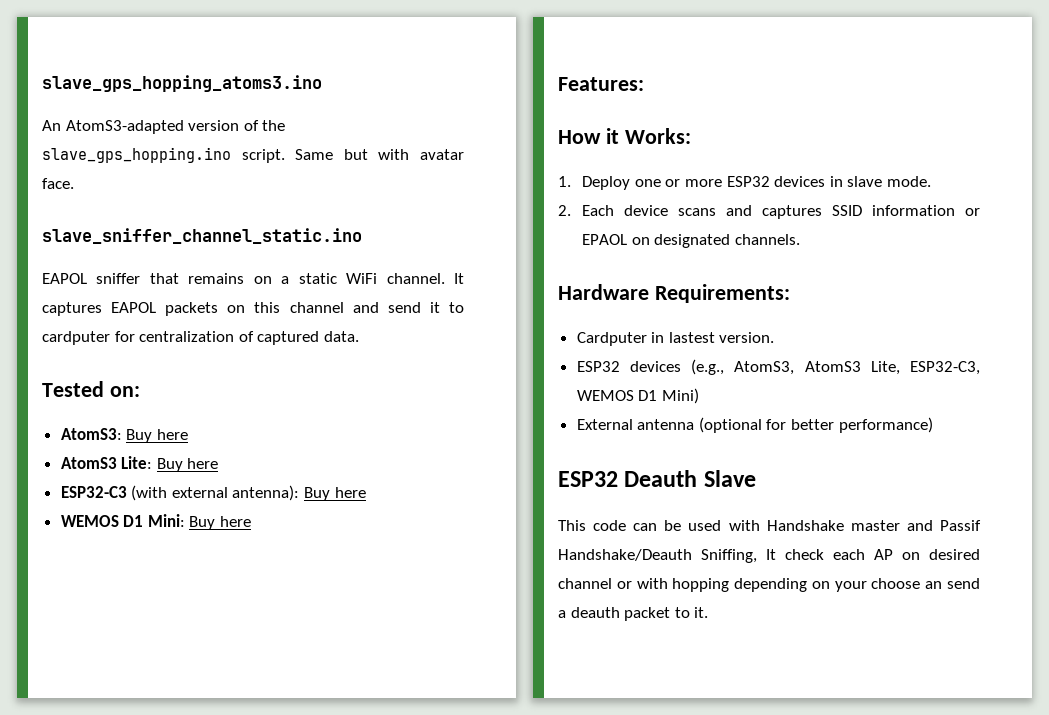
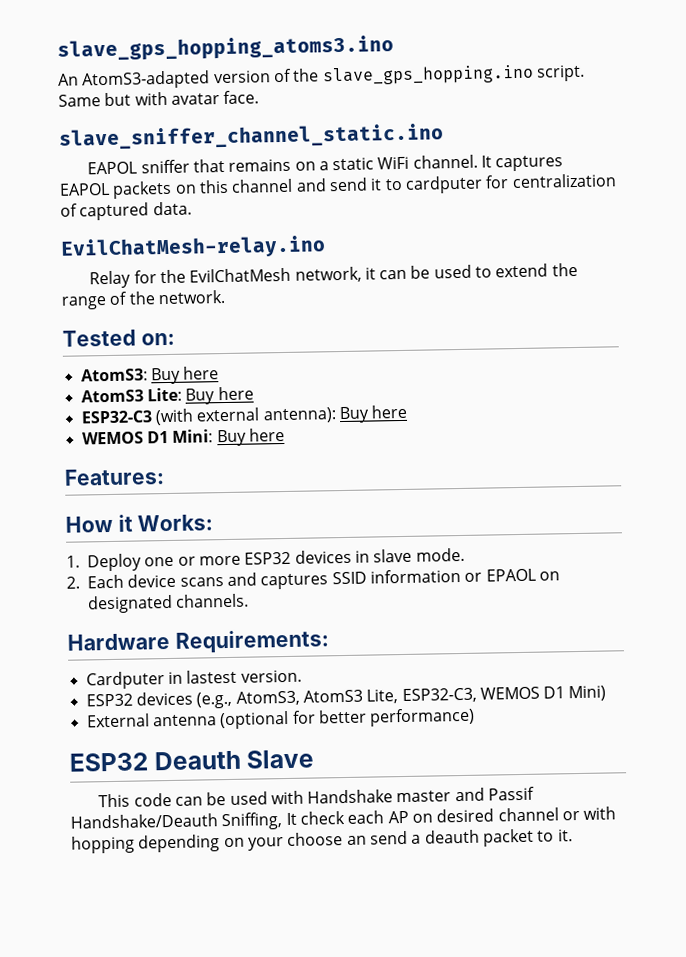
+ EvilChatMesh-relay.ino
+ Relay for the EvilChatMesh network, it can be used to extend the range of the network.

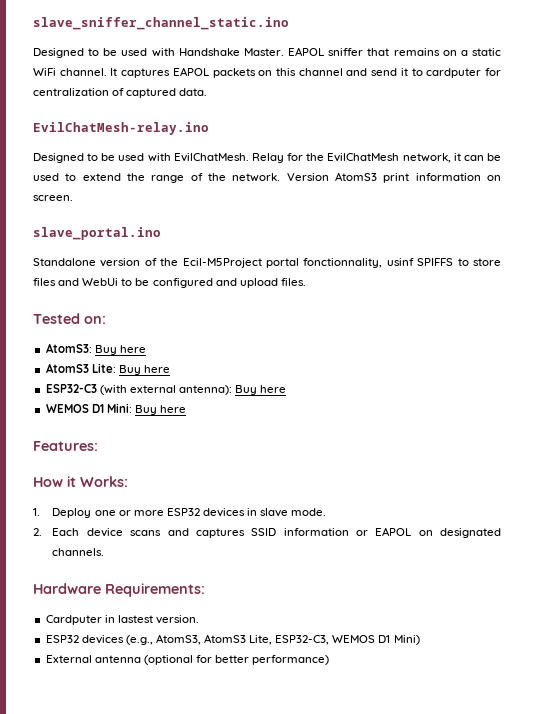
- slave_gps_hopping_atoms3.ino
- An AtomS3-adapted version of the slave_gps_hopping.ino script. Same but with avatar face.
  slave_sniffer_channel_static.ino
- EAPOL sniffer that remains on a static WiFi channel.
+ Designed to be used with Handshake Master. EAPOL sniffer that remains on a static WiFi channel.
+ Designed to be used with EvilChatMesh.
+ Version AtomS3 print information on screen.
+ slave_portal.ino
+ Standalone version of the Ecil-M5Project portal fonctionnality, usinf SPIFFS to store files and WebUi to be configured and upload files.
- 2. Each device scans and captures SSID information or EPAOL on designated channels.
+ 2. Each device scans and captures SSID information or EAPOL on designated channels.
- ESP32 Deauth Slave
- This code can be used with Handshake master and Passif Handshake/Deauth Sniffing, It check each AP on desired channel or with hopping depending on your choose an send a deauth packet to it.

